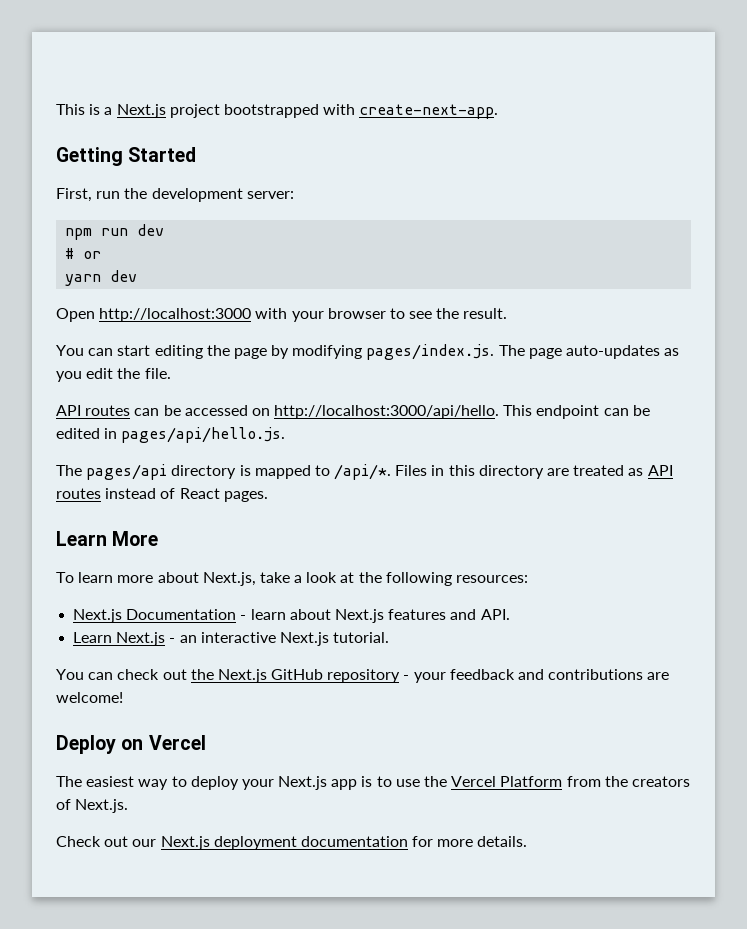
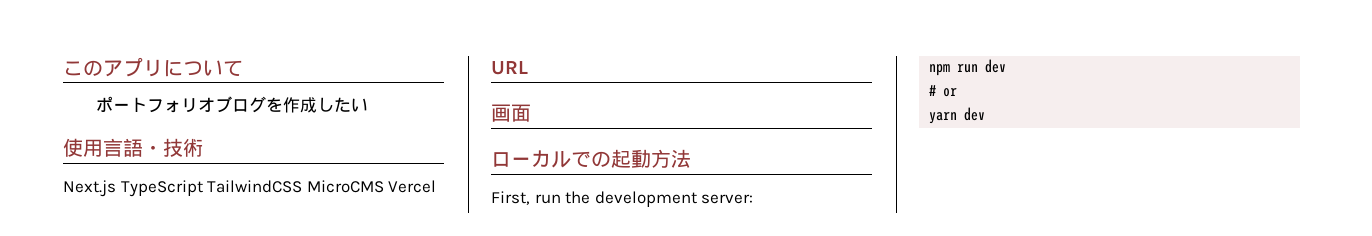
- This is a Next.js project bootstrapped with create-next-app.
- Getting Started
+ このアプリについて
+ ポートフォリオブログを作成したい
+ 使用言語・技術
+ Next.js TypeScript TailwindCSS MicroCMS Vercel
+ URL
+ 画面
+ ローカルでの起動方法
- Open http://localhost:3000 with your browser to see the result.
- You can start editing the page by modifying pages/index.js. The page auto-updates as you edit the file.
- API routes can be accessed on http://localhost:3000/api/hello. This endpoint can be edited in pages/api/hello.js.
- The pages/api directory is mapped to /api/*. Files in this directory are treated as API routes instead of React pages.
- Learn More
- To learn more about Next.js, take a look at the following resources:
- Next.js Documentation - learn about Next.js features and API.
- Learn Next.js - an interactive Next.js tutorial.
- You can check out the Next.js GitHub repository - your feedback and contributions are welcome!
- Deploy on Vercel
- The easiest way to deploy your Next.js app is to use the Vercel Platform from the creators of Next.js.
- Check out our Next.js deployment documentation for more details.

